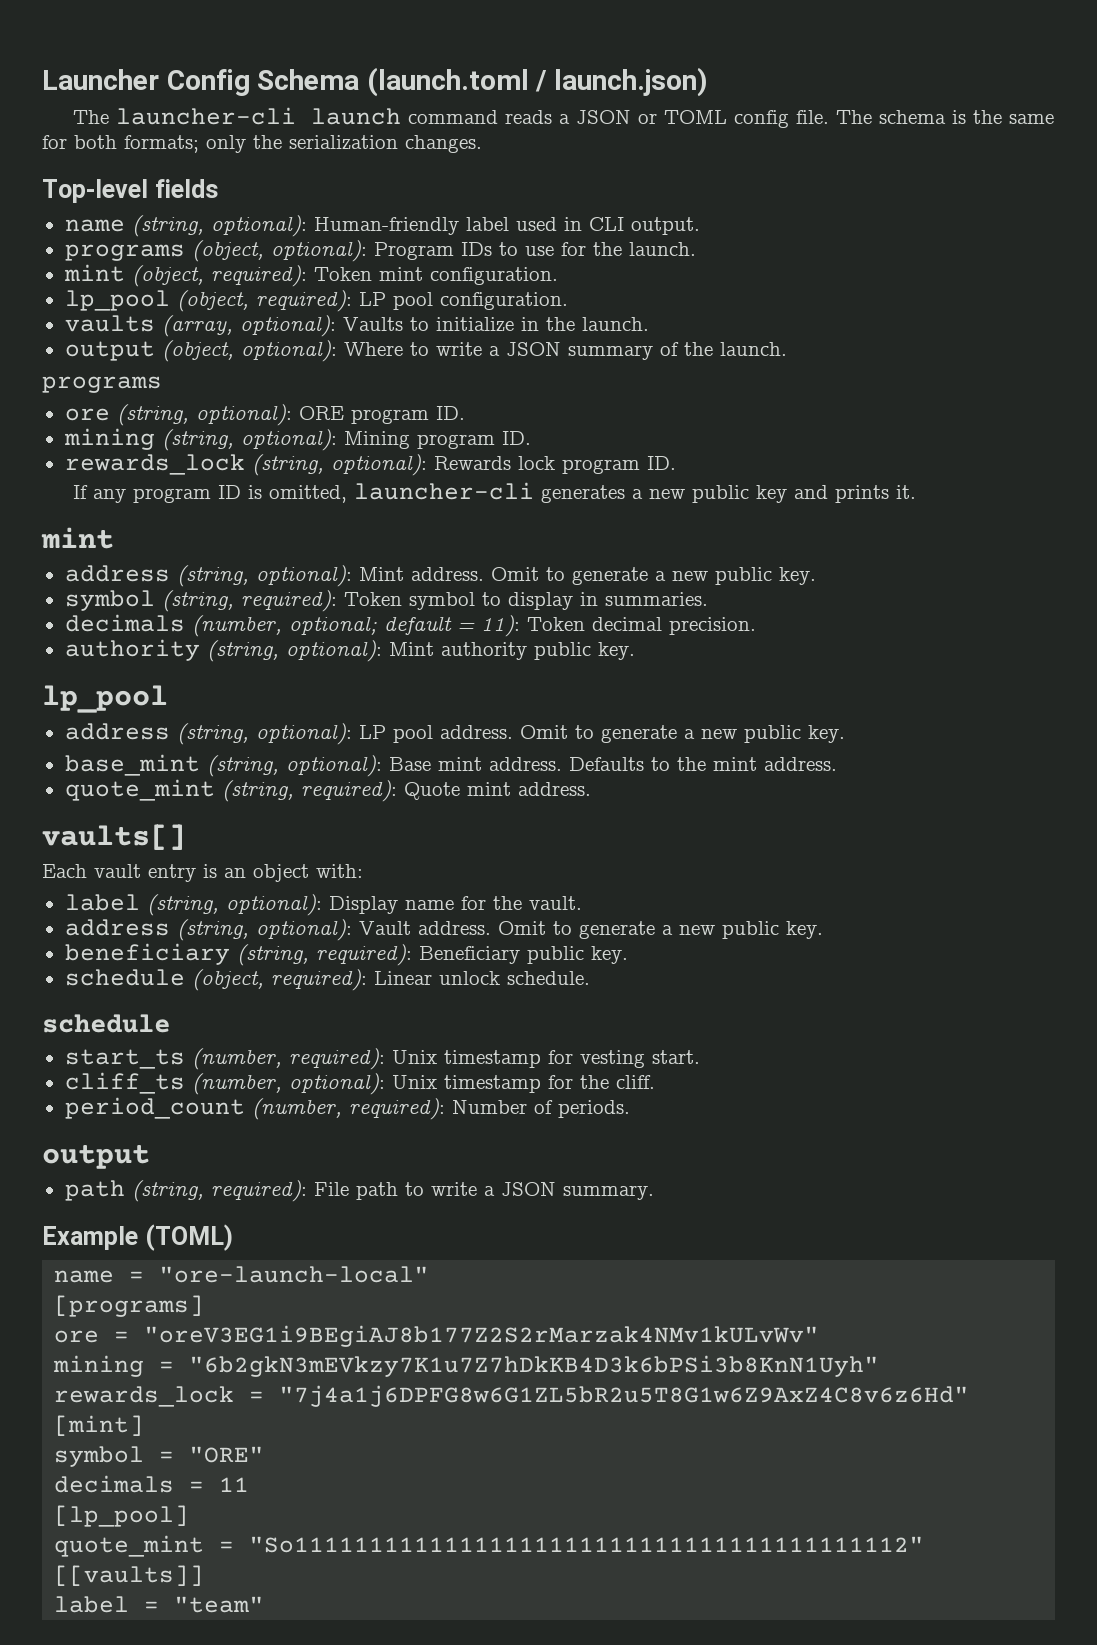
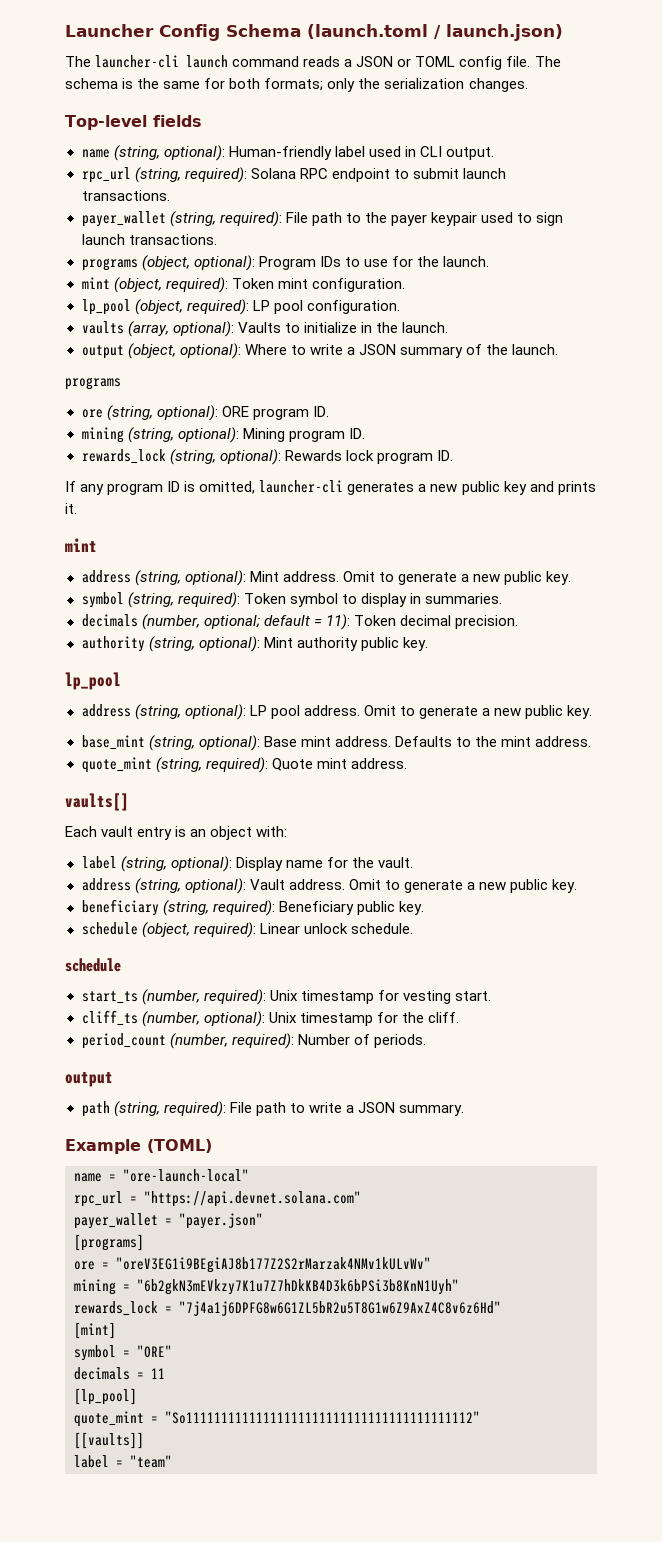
+ rpc_url (string, required): Solana RPC endpoint to submit launch transactions.
+ payer_wallet (string, required): File path to the payer keypair used to sign launch transactions.
+ rpc_url = "https://api.devnet.solana.com"
+ payer_wallet = "payer.json"

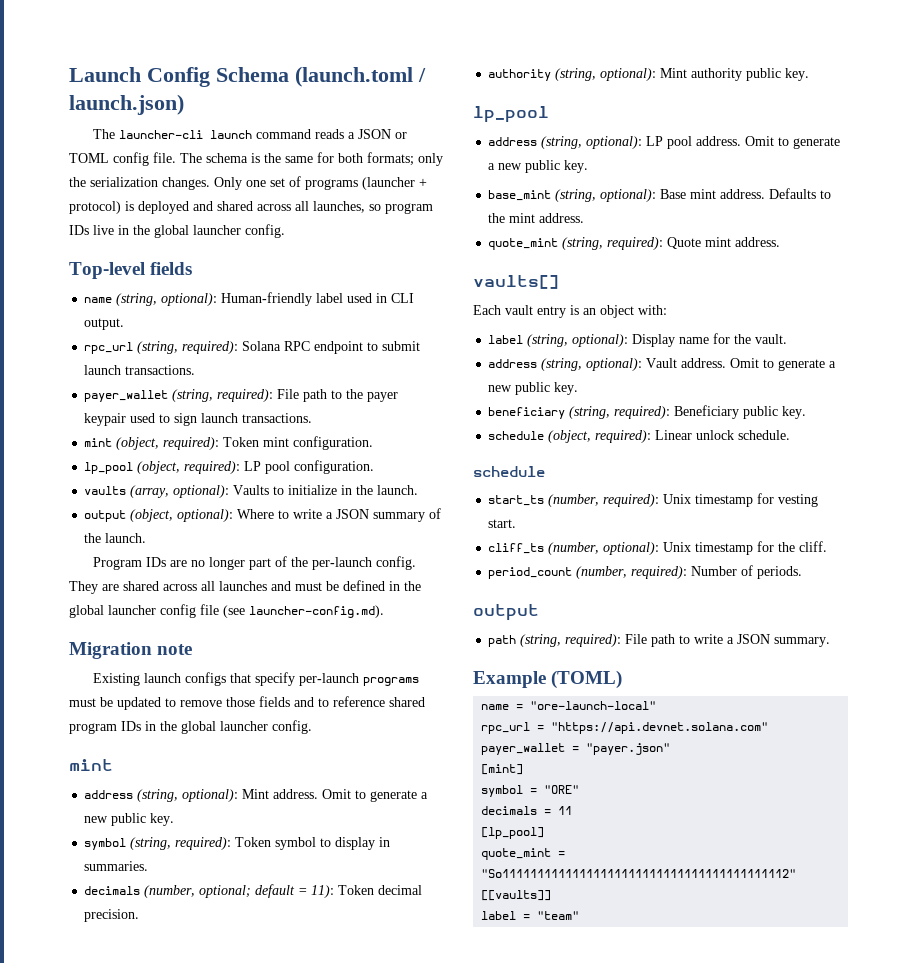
- Launcher Config Schema (launch.toml / launch.json)
+ Launch Config Schema (launch.toml / launch.json)
+ Only one set of programs (launcher + protocol) is deployed and shared across all launches, so program IDs live in the global launcher config.
- programs (object, optional): Program IDs to use for the launch.
  output (object, optional): Where to write a JSON summary of the launch.
- programs
- ore (string, optional): ORE program ID.
- mining (string, optional): Mining program ID.
- rewards_lock (string, optional): Rewards lock program ID.
- If any program ID is omitted, launcher-cli generates a new public key and prints it.
+ Program IDs are no longer part of the per-launch config. They are shared across all launches and must be defined in the global launcher config file (see launcher-config.md).
+ Migration note
+ Existing launch configs that specify per-launch programs must be updated to remove those fields and to reference shared program IDs in the global launcher config.
- [programs]
- ore = "oreV3EG1i9BEgiAJ8b177Z2S2rMarzak4NMv1kULvWv"
- mining = "6b2gkN3mEVkzy7K1u7Z7hDkKB4D3k6bPSi3b8KnN1Uyh"
- rewards_lock = "7j4a1j6DPFG8w6G1ZL5bR2u5T8G1w6Z9AxZ4C8v6z6Hd"

